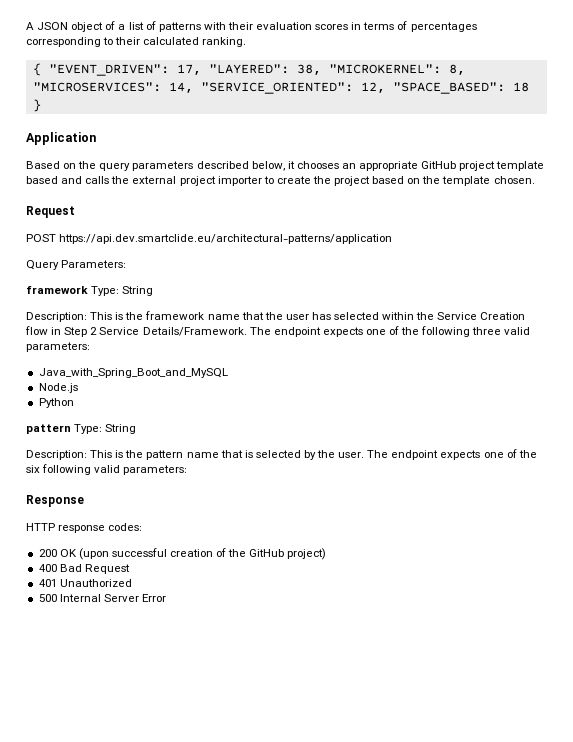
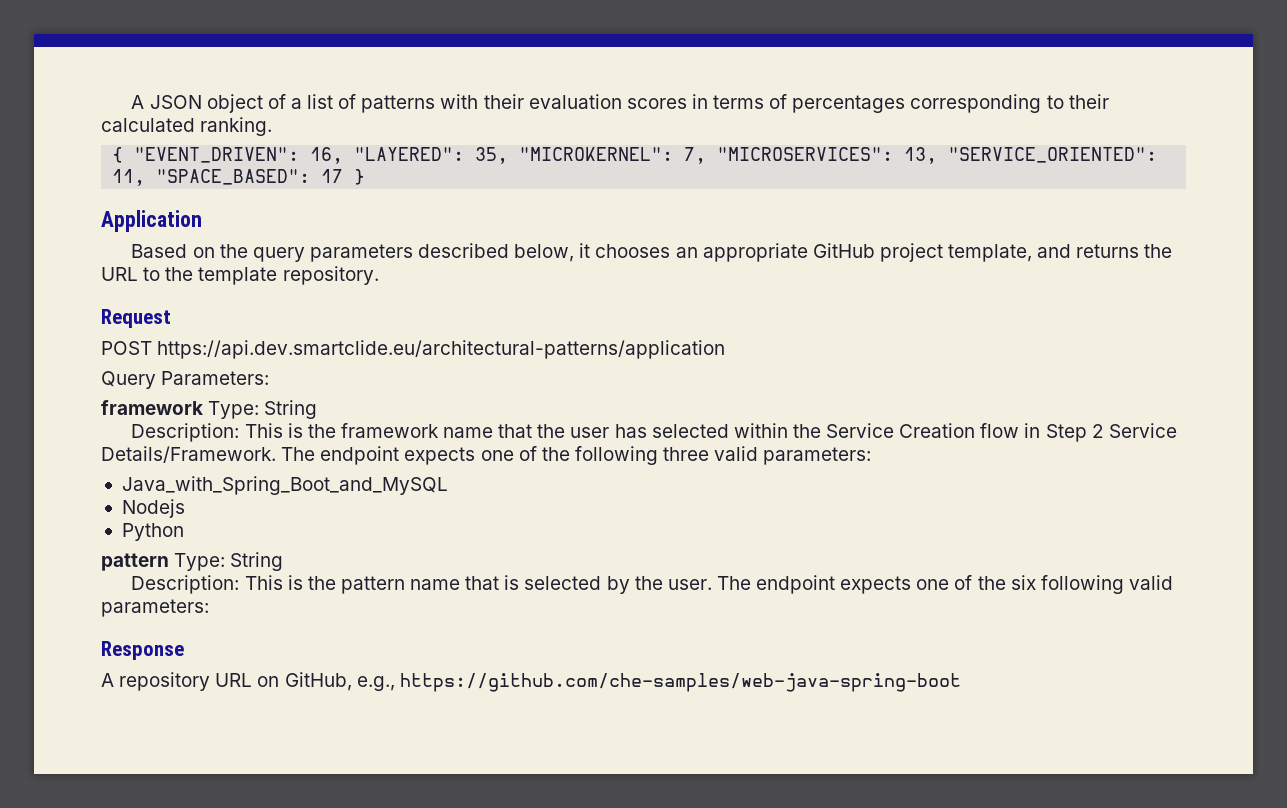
- { "EVENT_DRIVEN": 17, "LAYERED": 38, "MICROKERNEL": 8, "MICROSERVICES": 14, "SERVICE_ORIENTED": 12, "SPACE_BASED": 18 }
+ { "EVENT_DRIVEN": 16, "LAYERED": 35, "MICROKERNEL": 7, "MICROSERVICES": 13, "SERVICE_ORIENTED": 11, "SPACE_BASED": 17 }
- Based on the query parameters described below, it chooses an appropriate GitHub project template based and calls the external project importer to create the project based on the template chosen.
+ Based on the query parameters described below, it chooses an appropriate GitHub project template, and returns the URL to the template repository.
- Node.js
+ Nodejs
- HTTP response codes:
- 200 OK (upon successful creation of the GitHub project)
- 400 Bad Request
- 401 Unauthorized
- 500 Internal Server Error
+ A repository URL on GitHub, e.g., https://github.com/che-samples/web-java-spring-boot

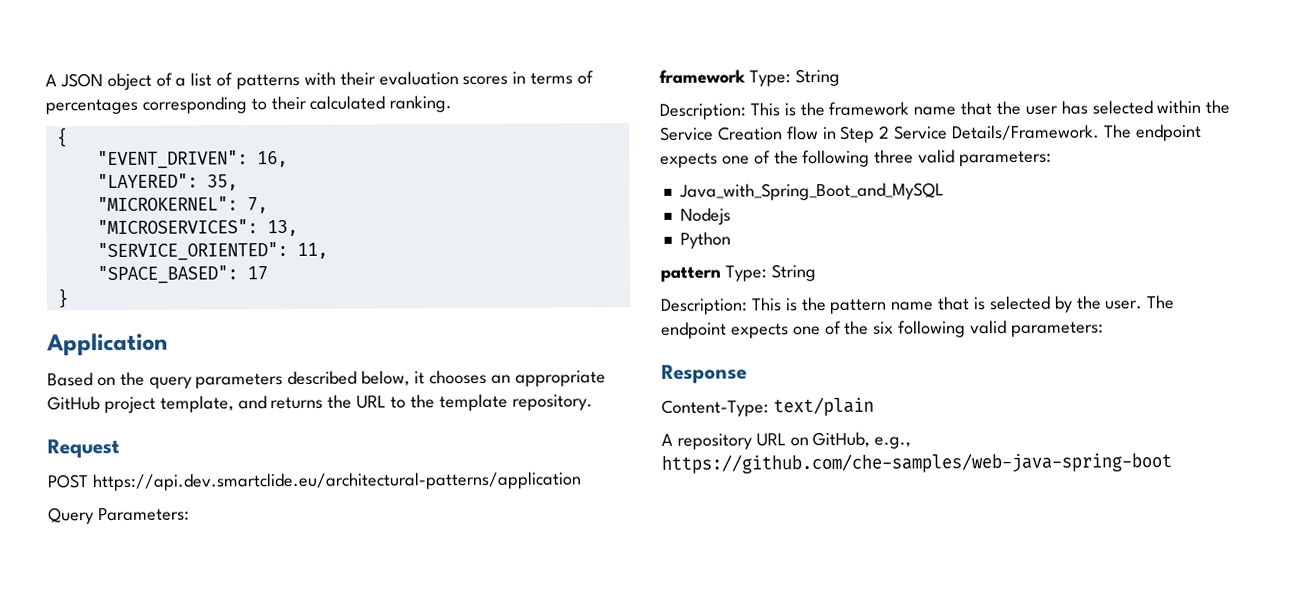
- { "EVENT_DRIVEN": 16, "LAYERED": 35, "MICROKERNEL": 7, "MICROSERVICES": 13, "SERVICE_ORIENTED": 11, "SPACE_BASED": 17 }
+ {
+ "EVENT_DRIVEN": 16,
+ "LAYERED": 35,
+ "MICROKERNEL": 7,
+ "MICROSERVICES": 13,
+ "SERVICE_ORIENTED": 11,
+ "SPACE_BASED": 17
+ }
+ Content-Type: text/plain

